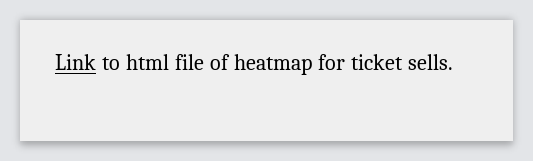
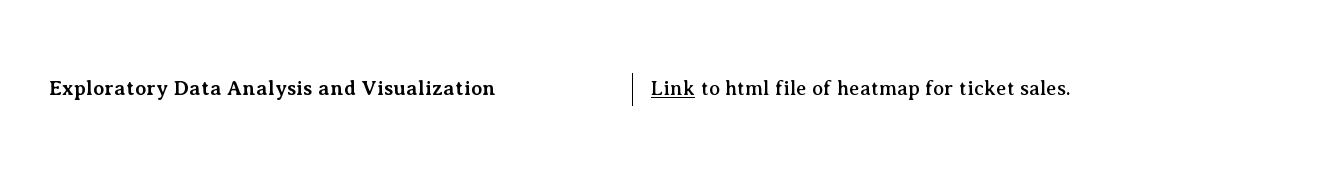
+ Exploratory Data Analysis and Visualization
- Link to html file of heatmap for ticket sells.
+ Link to html file of heatmap for ticket sales.

